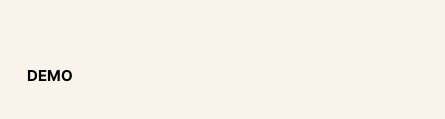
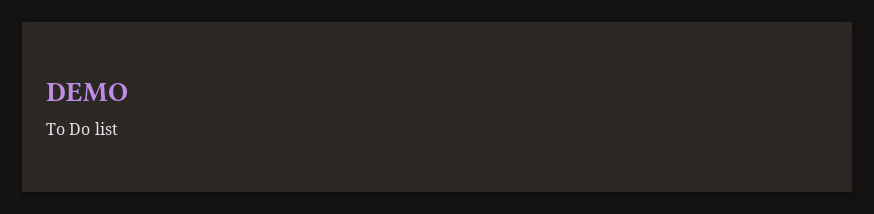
+ To Do list

